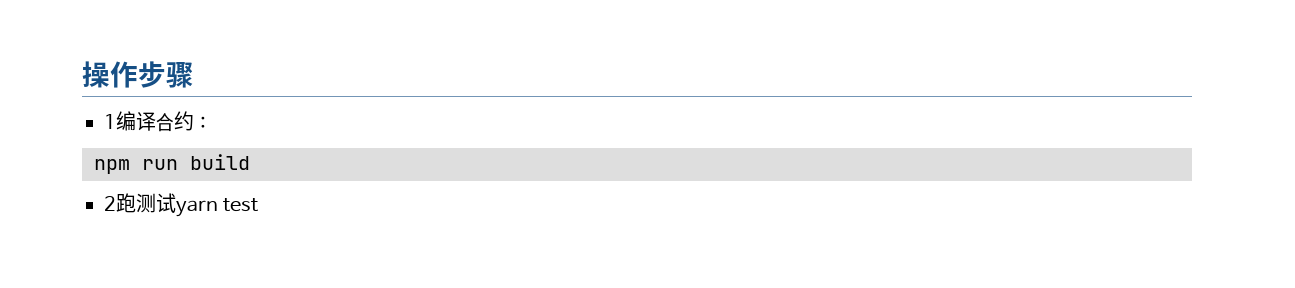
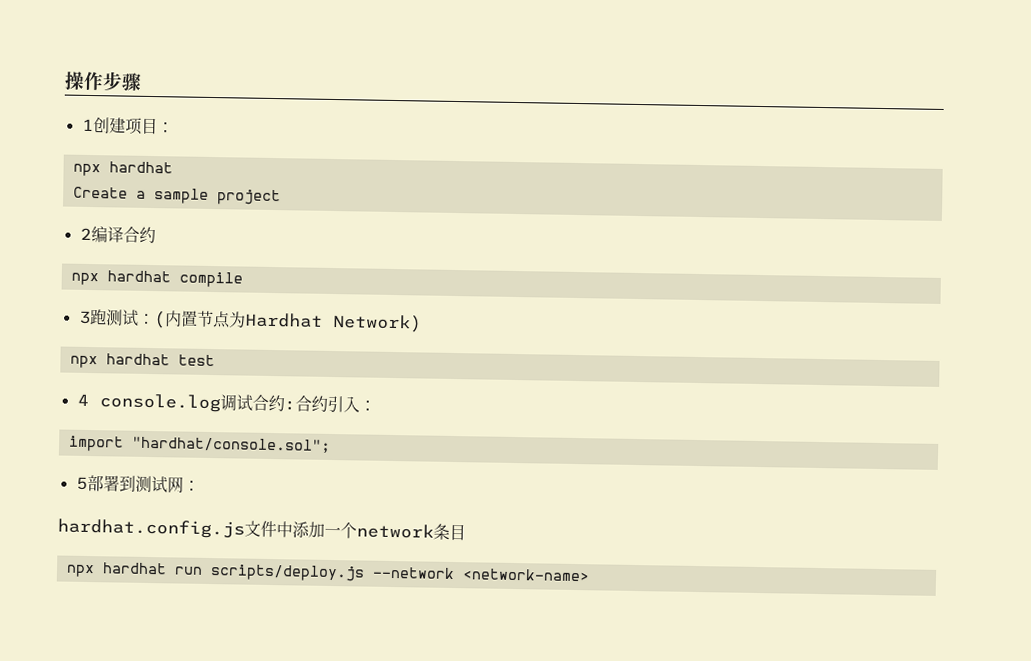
- 1编译合约：
- npm run build
- 2跑测试yarn test
+ 1创建项目：
+ npx hardhat
+ Create a sample project
+ 2编译合约
+ npx hardhat compile
+ 3跑测试：(内置节点为Hardhat Network)
+ npx hardhat test
+ 4 console.log调试合约:合约引入：
+ import "hardhat/console.sol";
+ 5部署到测试网：
+ hardhat.config.js文件中添加一个network条目
+ npx hardhat run scripts/deploy.js --network <network-name>

